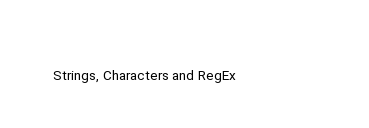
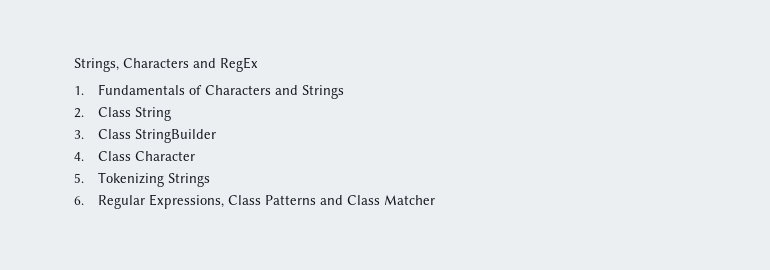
+ 1. Fundamentals of Characters and Strings
+ 2. Class String
+ 3. Class StringBuilder
+ 4. Class Character
+ 5. Tokenizing Strings
+ 6. Regular Expressions, Class Patterns and Class Matcher

